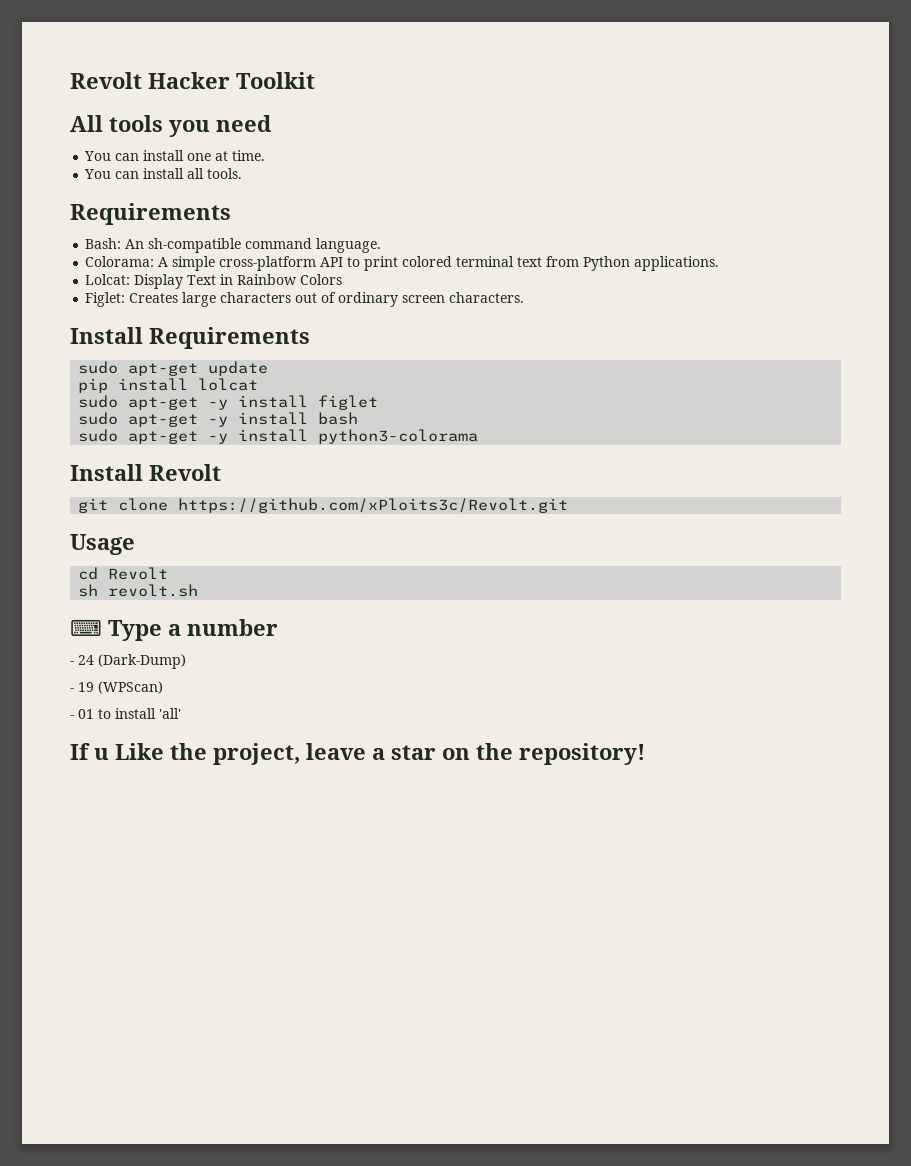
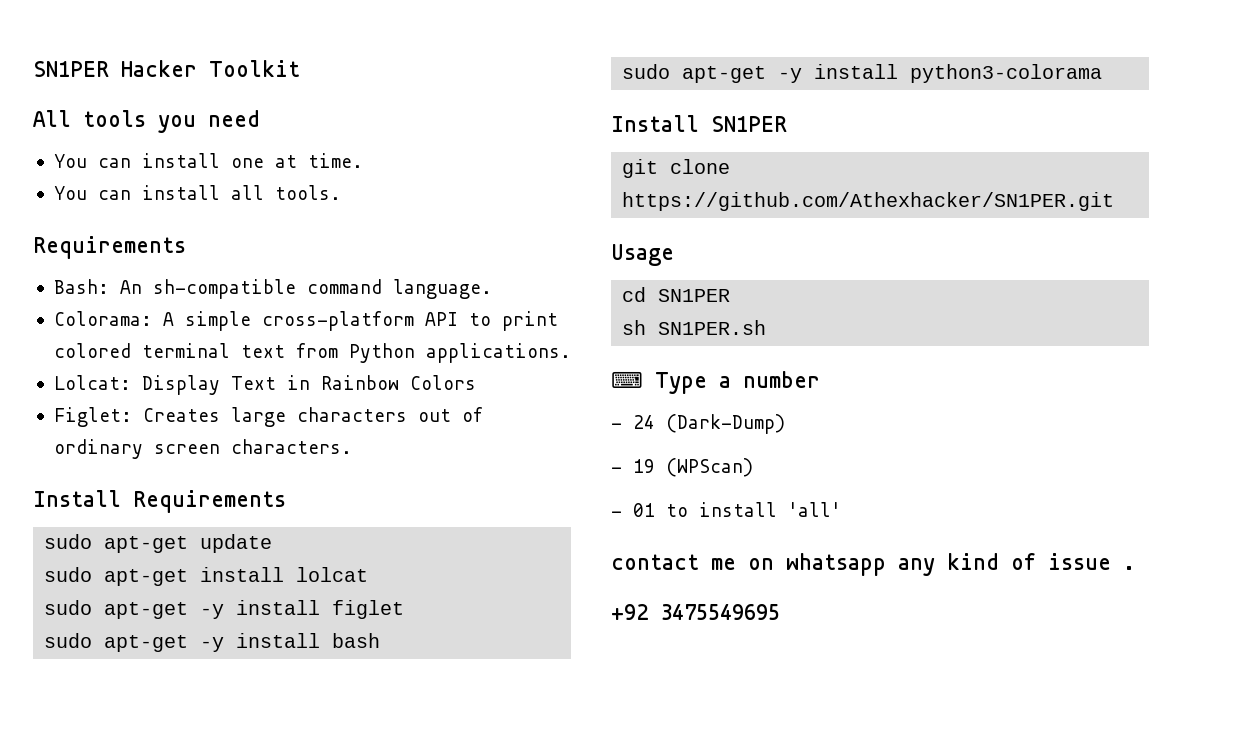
- Revolt Hacker Toolkit
+ SN1PER Hacker Toolkit
- pip install lolcat
+ sudo apt-get install lolcat
- Install Revolt
+ Install SN1PER
- git clone https://github.com/xPloits3c/Revolt.git
+ git clone https://github.com/Athexhacker/SN1PER.git
- cd Revolt
+ cd SN1PER
- sh revolt.sh
+ sh SN1PER.sh
- If u Like the project, leave a star on the repository!
+ contact me on whatsapp any kind of issue .
+ +92 3475549695

